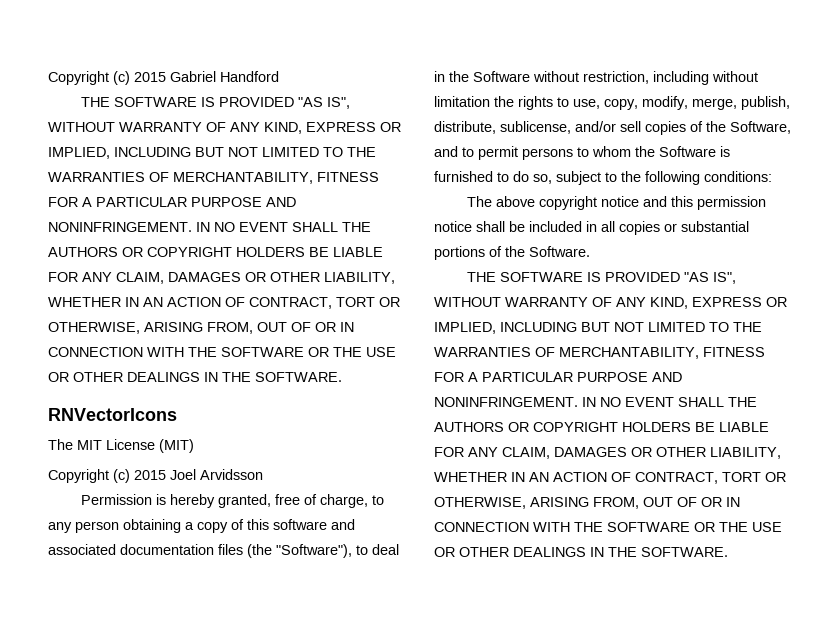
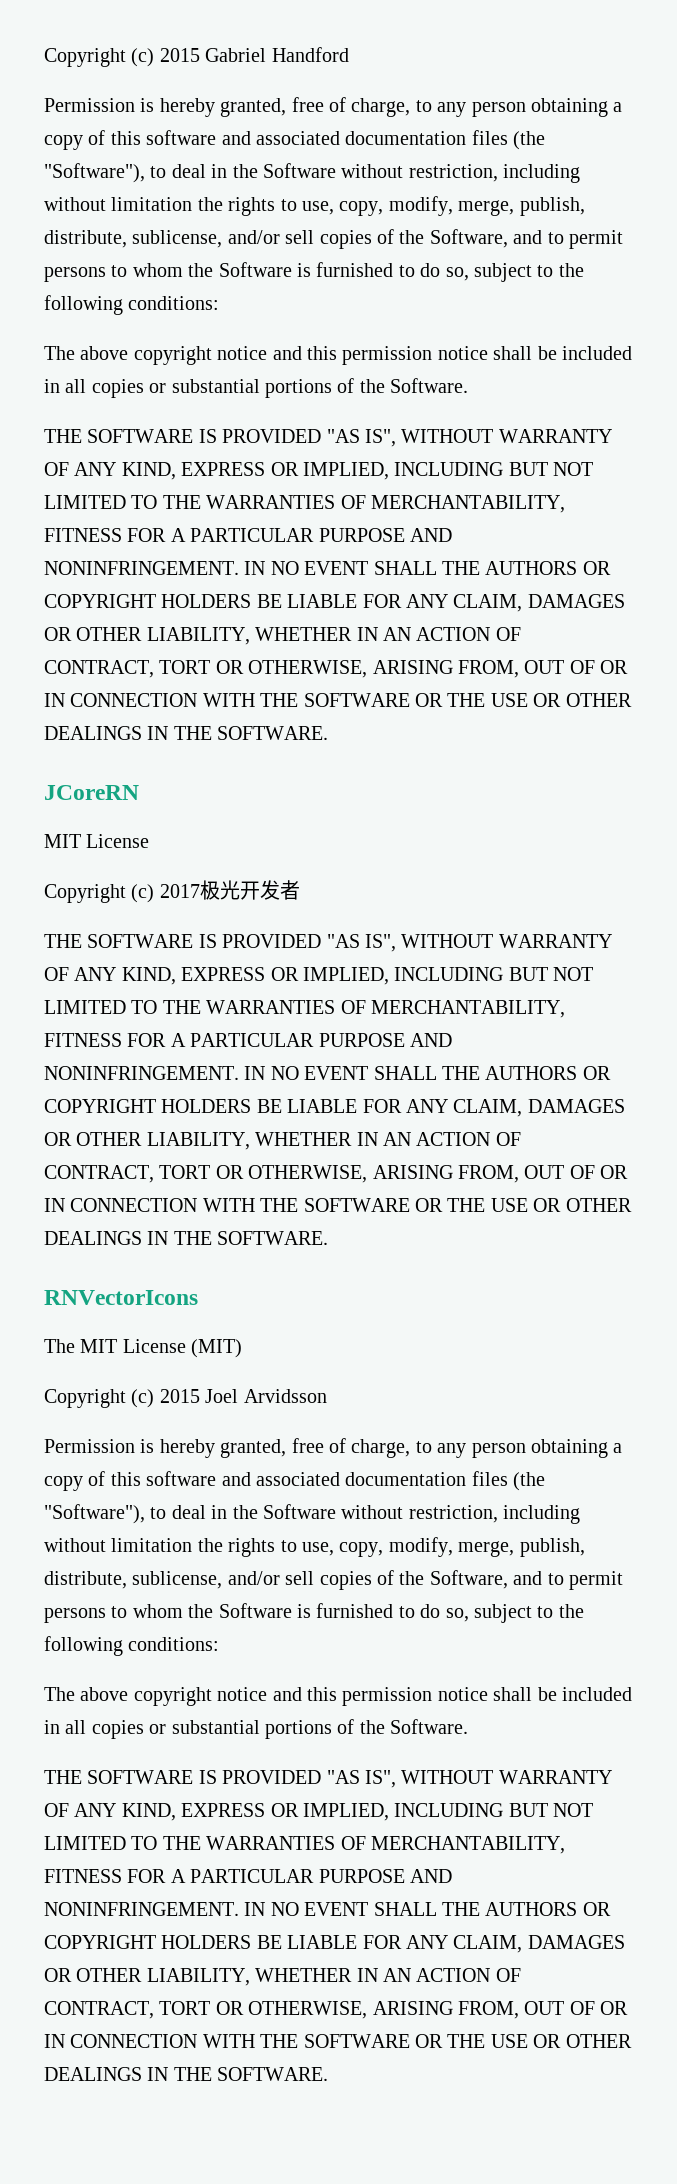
  Copyright (c) 2015 Gabriel Handford
+ Permission is hereby granted, free of charge, to any person obtaining a copy of this software and associated documentation files (the "Software"), to deal in the Software without restriction, including without limitation the rights to use, copy, modify, merge, publish, distribute, sublicense, and/or sell copies of the Software, and to permit persons to whom the Software is furnished to do so, subject to the following conditions:
+ The above copyright notice and this permission notice shall be included in all copies or substantial portions of the Software.
+ THE SOFTWARE IS PROVIDED "AS IS", WITHOUT WARRANTY OF ANY KIND, EXPRESS OR IMPLIED, INCLUDING BUT NOT LIMITED TO THE WARRANTIES OF MERCHANTABILITY, FITNESS FOR A PARTICULAR PURPOSE AND NONINFRINGEMENT. IN NO EVENT SHALL THE AUTHORS OR COPYRIGHT HOLDERS BE LIABLE FOR ANY CLAIM, DAMAGES OR OTHER LIABILITY, WHETHER IN AN ACTION OF CONTRACT, TORT OR OTHERWISE, ARISING FROM, OUT OF OR IN CONNECTION WITH THE SOFTWARE OR THE USE OR OTHER DEALINGS IN THE SOFTWARE.
+ JCoreRN
+ MIT License
+ Copyright (c) 2017极光开发者

